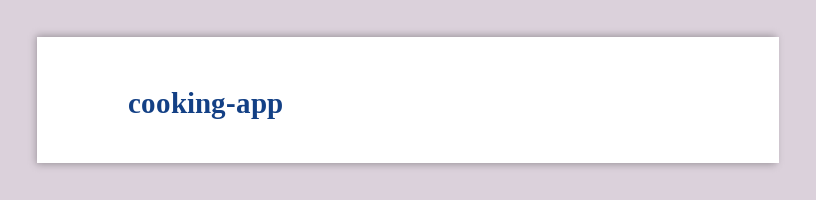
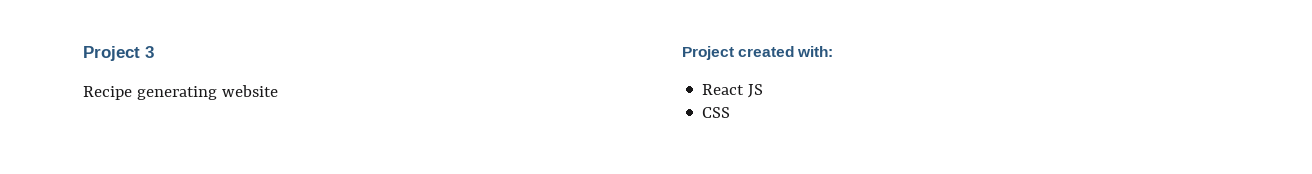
- cooking-app
+ Project 3
+ Recipe generating website
+ Project created with:
+ React JS
+ CSS

